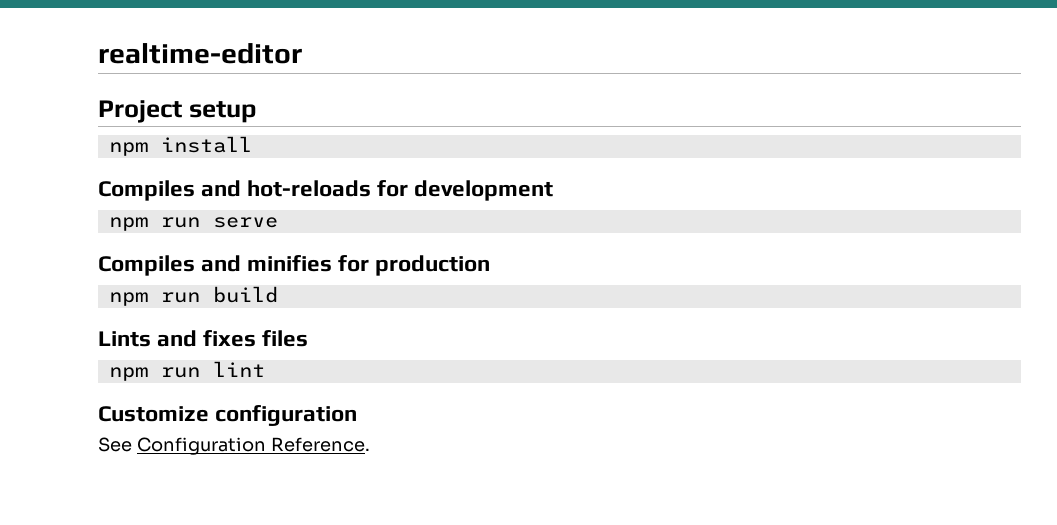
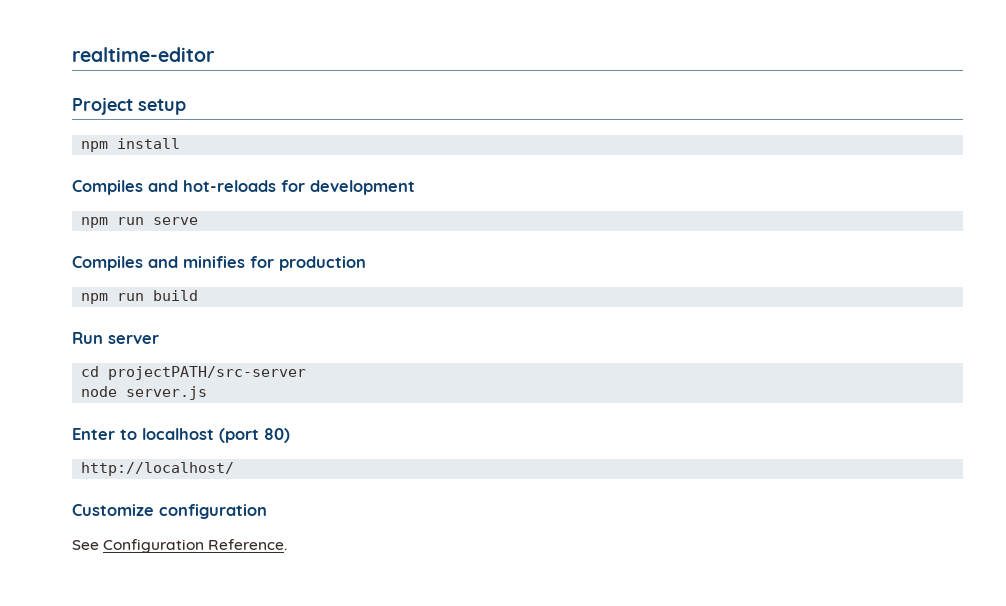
- Lints and fixes files
- npm run lint
+ Run server
+ cd projectPATH/src-server
+ node server.js
+ Enter to localhost (port 80)
+ http://localhost/

